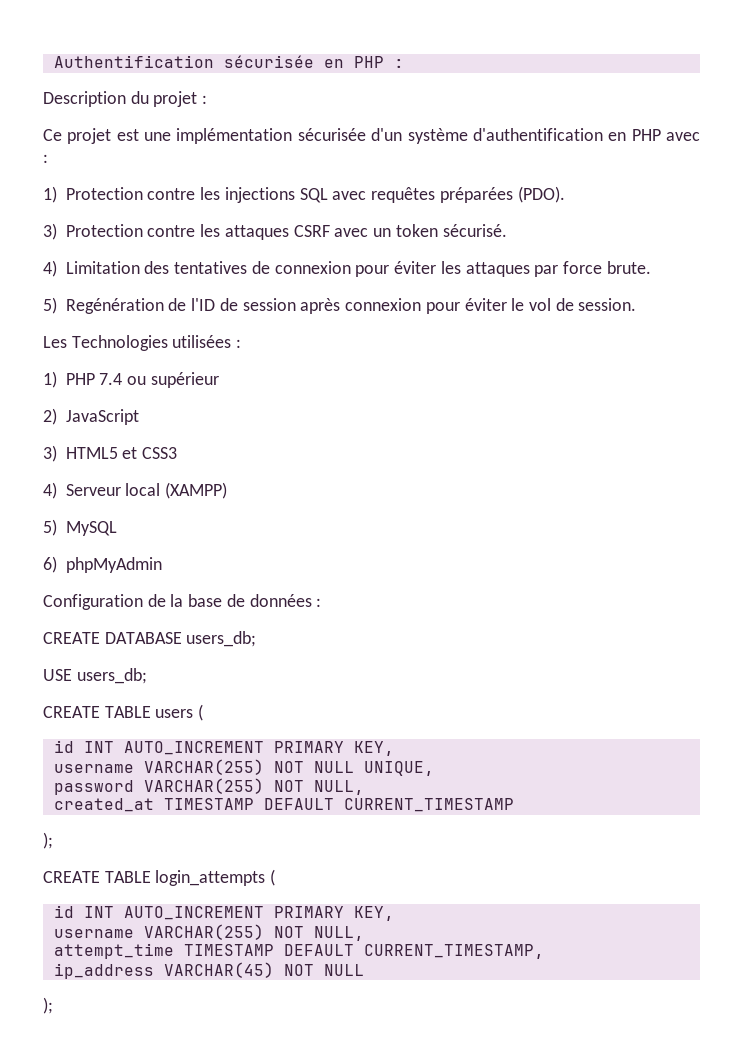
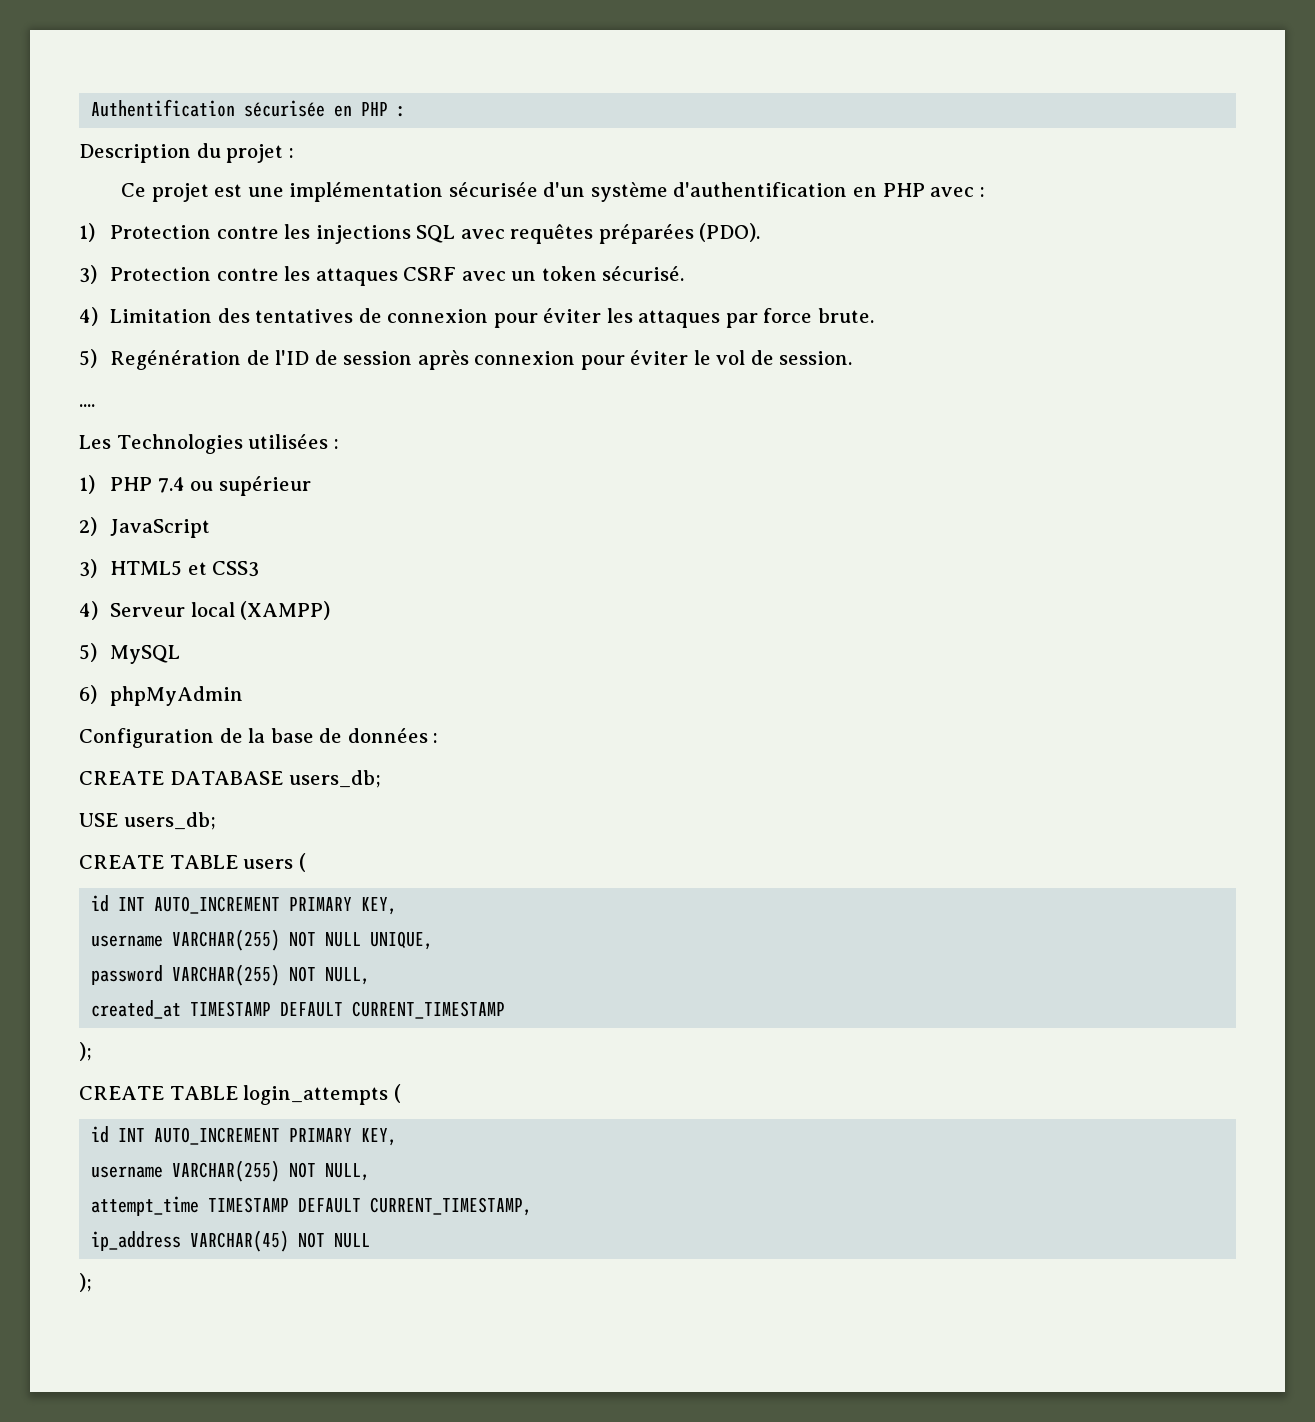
+ ....

